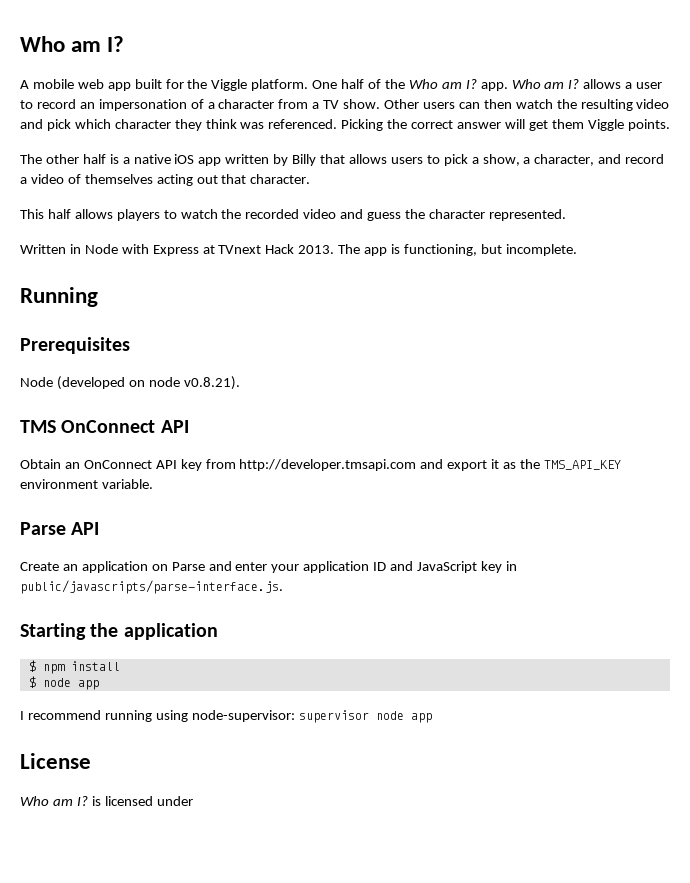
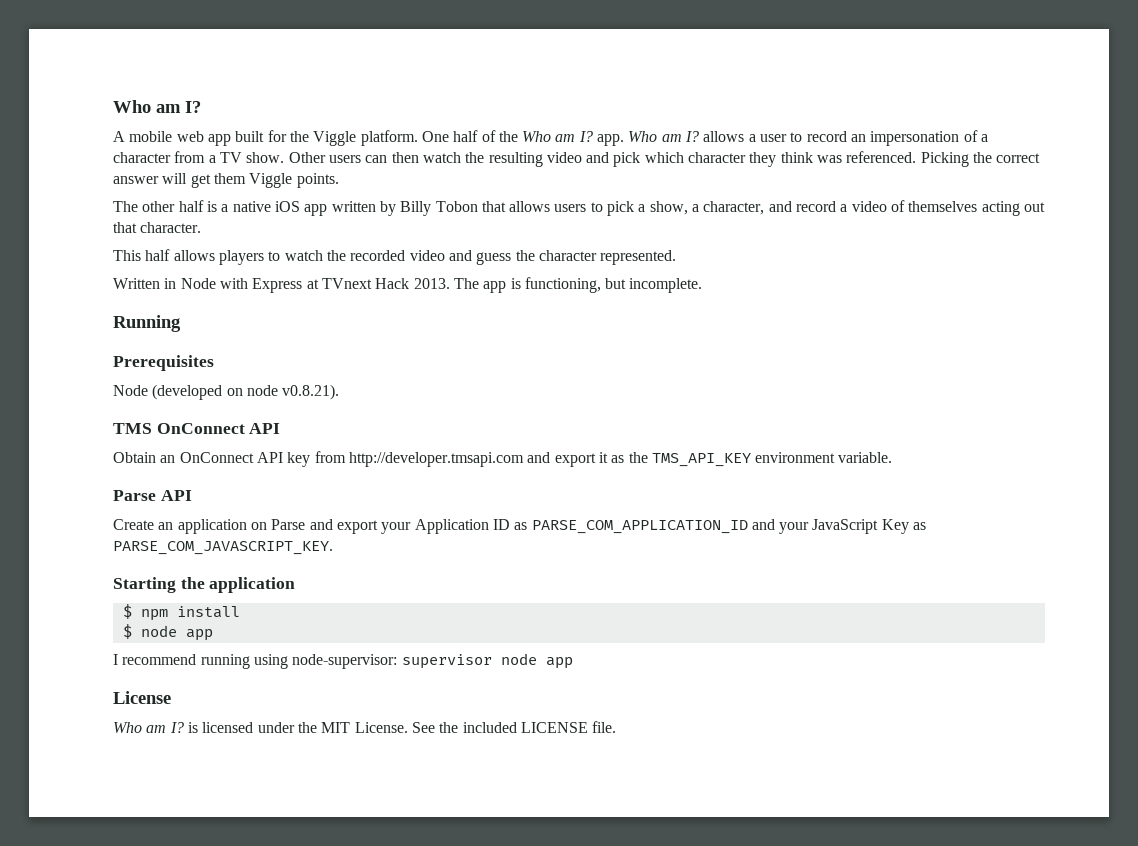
- The other half is a native iOS app written by Billy that allows users to pick a show, a character, and record a video of themselves acting out that character.
+ The other half is a native iOS app written by Billy Tobon that allows users to pick a show, a character, and record a video of themselves acting out that character.
- Create an application on Parse and enter your application ID and JavaScript key in public/javascripts/parse-interface.js.
+ Create an application on Parse and export your Application ID as PARSE_COM_APPLICATION_ID and your JavaScript Key as PARSE_COM_JAVASCRIPT_KEY.
- Who am I? is licensed under
+ Who am I? is licensed under the MIT License. See the included LICENSE file.

